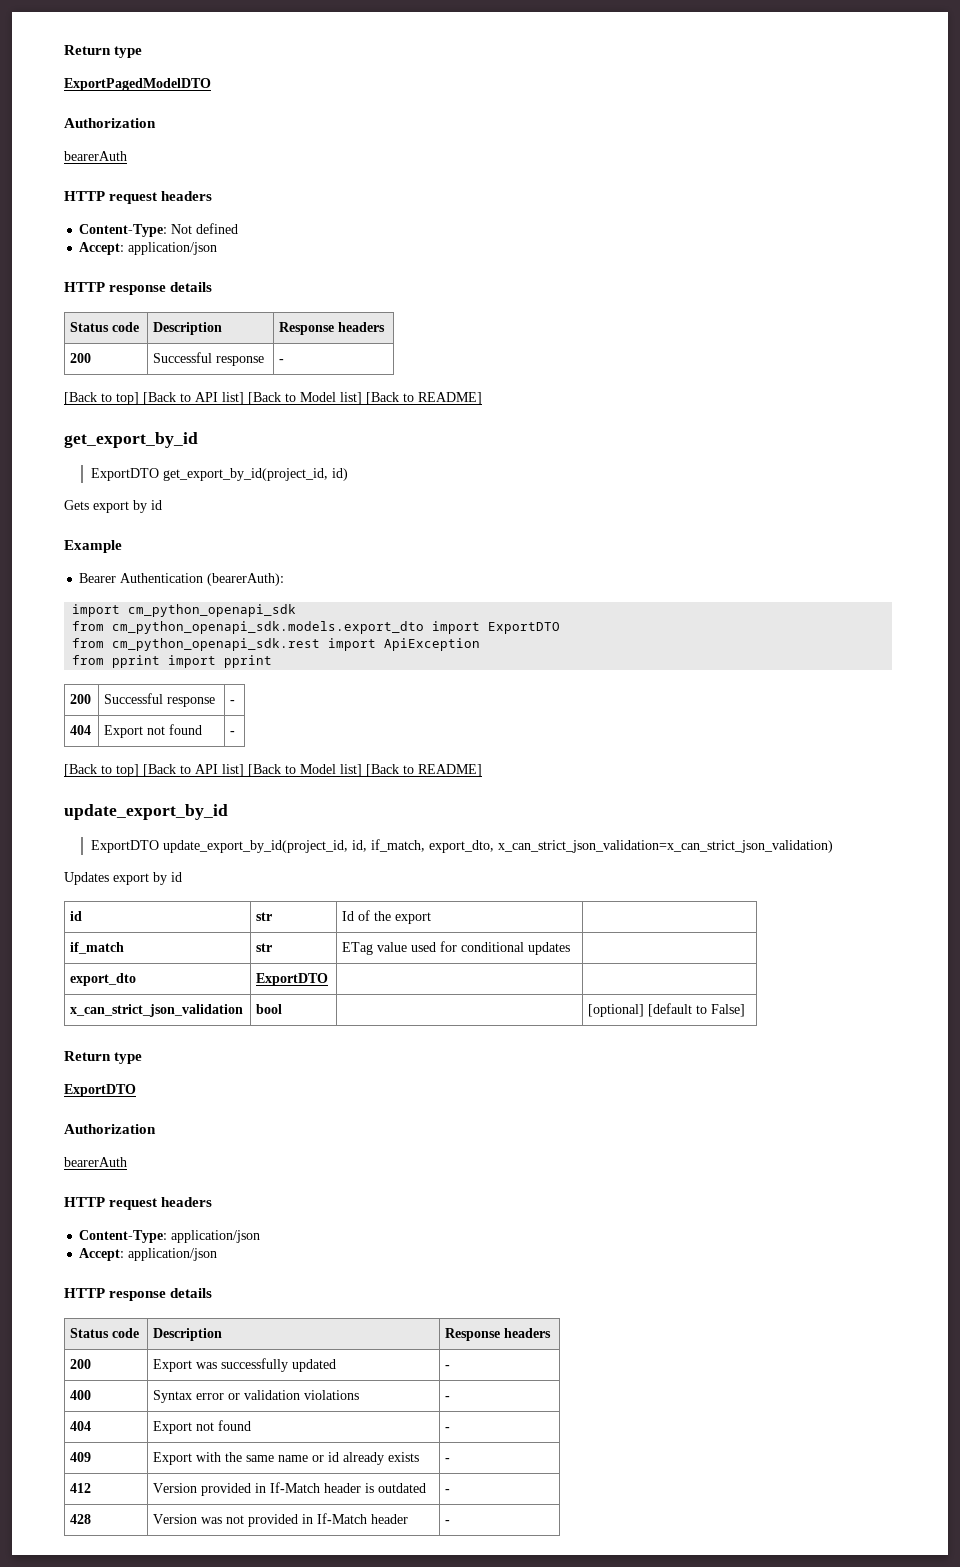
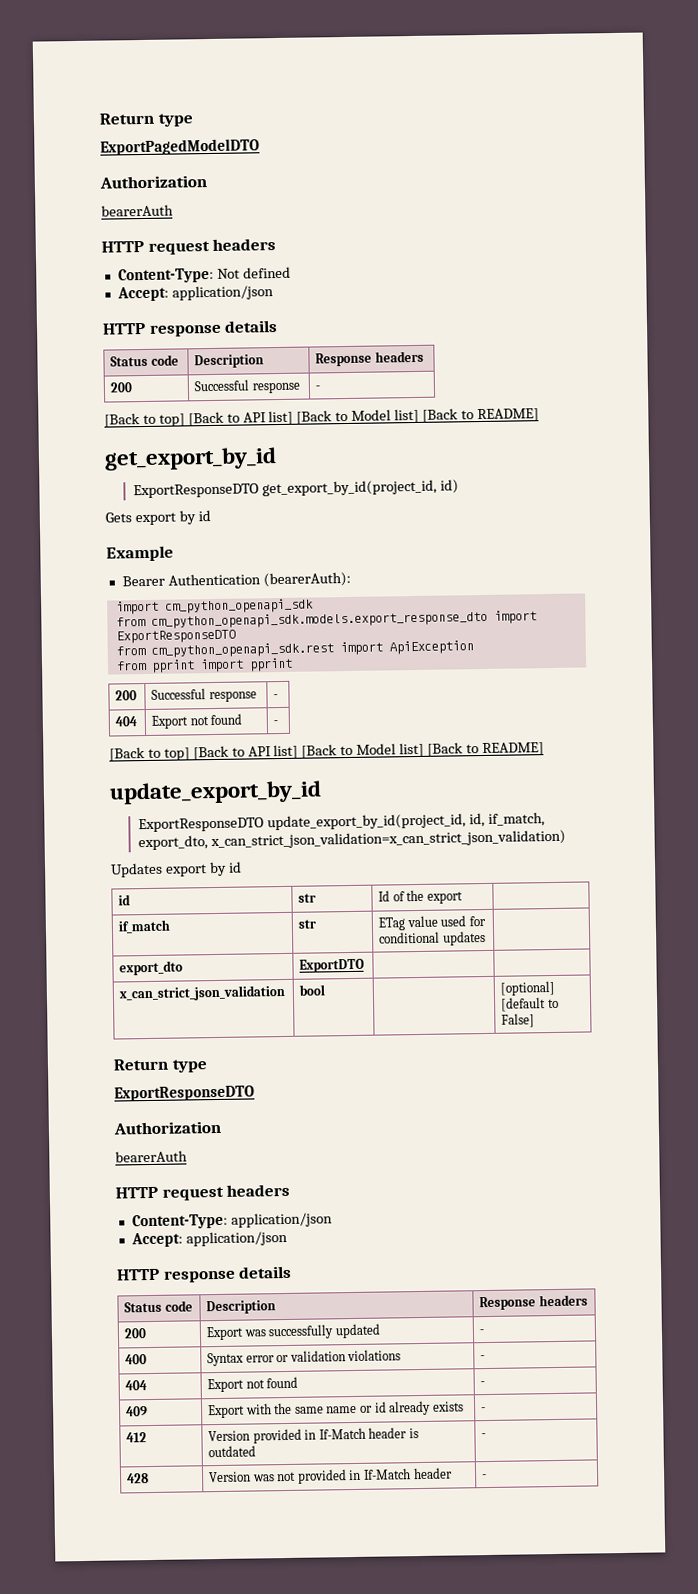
- ExportDTO get_export_by_id(project_id, id)
+ ExportResponseDTO get_export_by_id(project_id, id)
- from cm_python_openapi_sdk.models.export_dto import ExportDTO
+ from cm_python_openapi_sdk.models.export_response_dto import ExportResponseDTO
- ExportDTO update_export_by_id(project_id, id, if_match, export_dto, x_can_strict_json_validation=x_can_strict_json_validation)
+ ExportResponseDTO update_export_by_id(project_id, id, if_match, export_dto, x_can_strict_json_validation=x_can_strict_json_validation)
  x_can_strict_json_validation | bool | | [optional] [default to False]
  Return type
- ExportDTO
+ ExportResponseDTO

